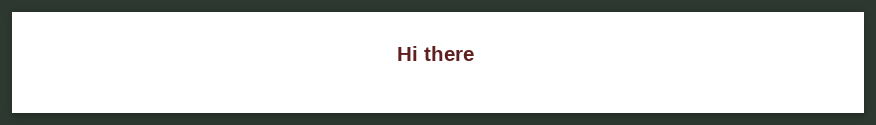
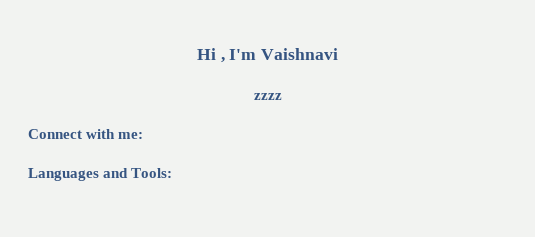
- Hi there
+ Hi , I'm Vaishnavi
+ zzzz
+ Connect with me:
+ Languages and Tools:

